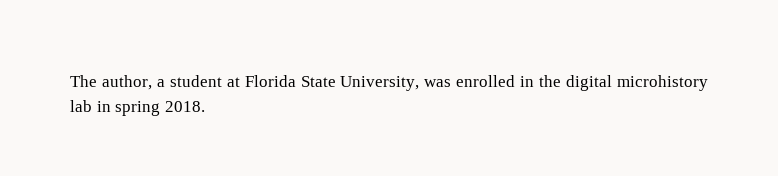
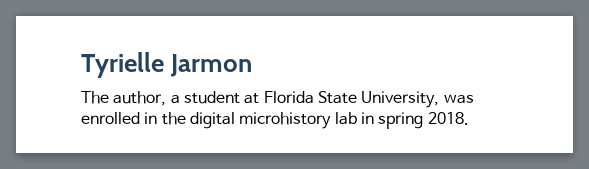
+ Tyrielle Jarmon

